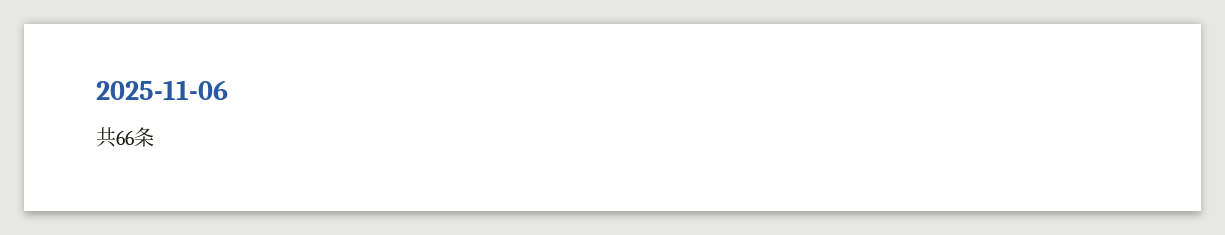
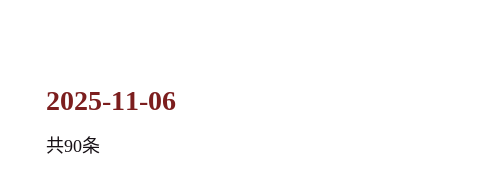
- 共66条
+ 共90条

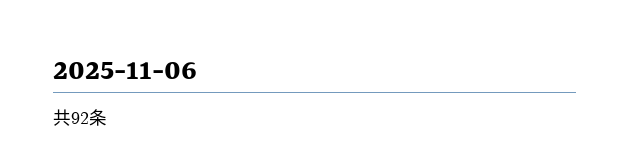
- 共90条
+ 共92条

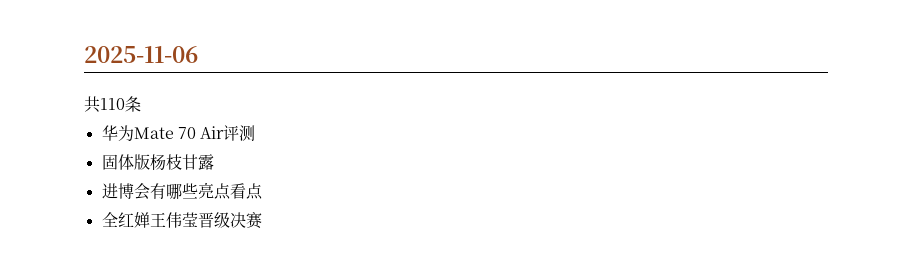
- 共92条
+ 共110条
+ 华为Mate 70 Air评测
+ 固体版杨枝甘露
+ 进博会有哪些亮点看点
+ 全红婵王伟莹晋级决赛

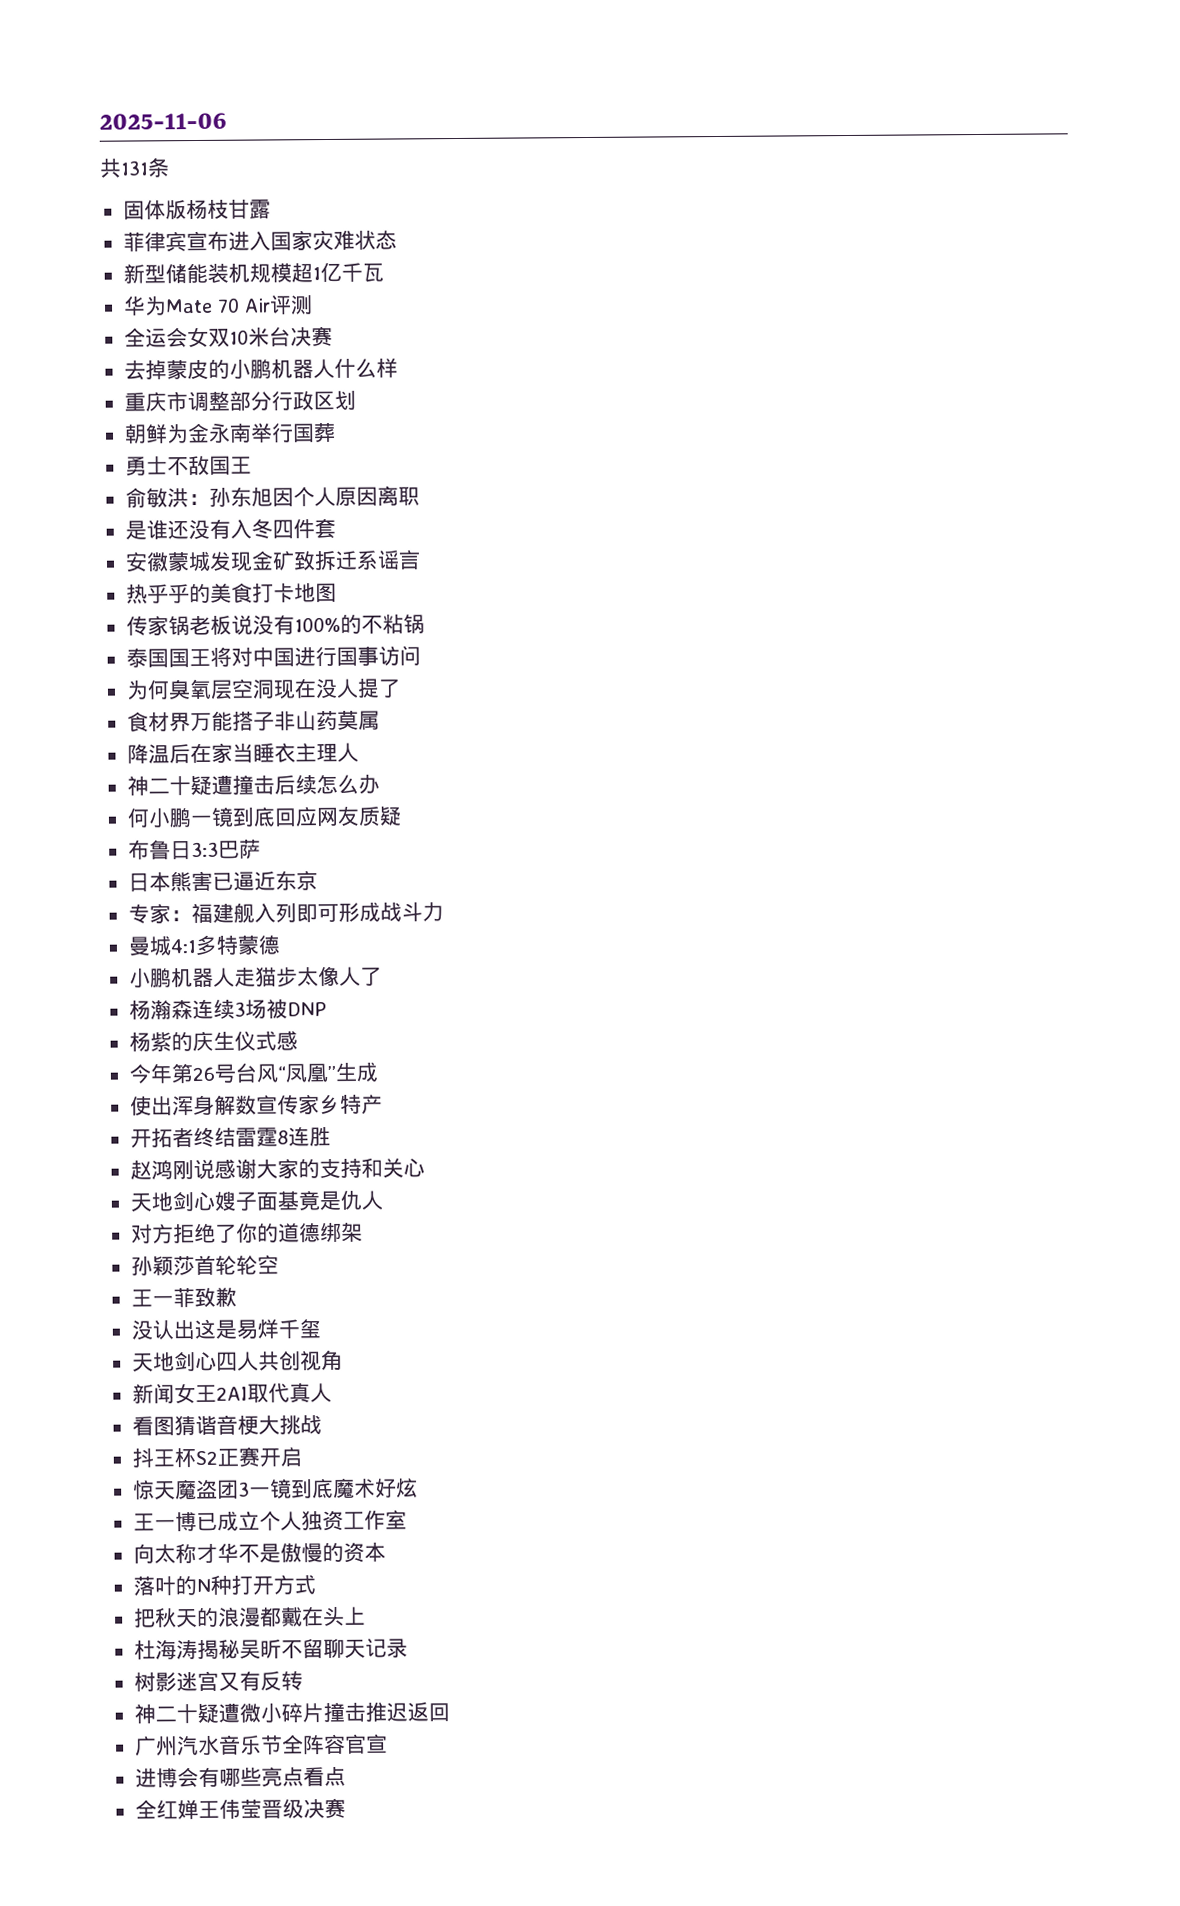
- 共110条
+ 共131条
+ 固体版杨枝甘露
+ 菲律宾宣布进入国家灾难状态
+ 新型储能装机规模超1亿千瓦
- 固体版杨枝甘露
+ 全运会女双10米台决赛
+ 去掉蒙皮的小鹏机器人什么样
+ 重庆市调整部分行政区划
+ 朝鲜为金永南举行国葬
+ 勇士不敌国王
+ 俞敏洪：孙东旭因个人原因离职
+ 是谁还没有入冬四件套
+ 安徽蒙城发现金矿致拆迁系谣言
+ 热乎乎的美食打卡地图
+ 传家锅老板说没有100%的不粘锅
+ 泰国国王将对中国进行国事访问
+ 为何臭氧层空洞现在没人提了
+ 食材界万能搭子非山药莫属
+ 降温后在家当睡衣主理人
+ 神二十疑遭撞击后续怎么办
+ 何小鹏一镜到底回应网友质疑
+ 布鲁日3:3巴萨
+ 日本熊害已逼近东京
+ 专家：福建舰入列即可形成战斗力
+ 曼城4:1多特蒙德
+ 小鹏机器人走猫步太像人了
+ 杨瀚森连续3场被DNP
+ 杨紫的庆生仪式感
+ 今年第26号台风“凤凰”生成
+ 使出浑身解数宣传家乡特产
+ 开拓者终结雷霆8连胜
+ 赵鸿刚说感谢大家的支持和关心
+ 天地剑心嫂子面基竟是仇人
+ 对方拒绝了你的道德绑架
+ 孙颖莎首轮轮空
+ 王一菲致歉
+ 没认出这是易烊千玺
+ 天地剑心四人共创视角
+ 新闻女王2AI取代真人
+ 看图猜谐音梗大挑战
+ 抖王杯S2正赛开启
+ 惊天魔盗团3一镜到底魔术好炫
+ 王一博已成立个人独资工作室
+ 向太称才华不是傲慢的资本
+ 落叶的N种打开方式
+ 把秋天的浪漫都戴在头上
+ 杜海涛揭秘吴昕不留聊天记录
+ 树影迷宫又有反转
+ 神二十疑遭微小碎片撞击推迟返回
+ 广州汽水音乐节全阵容官宣

